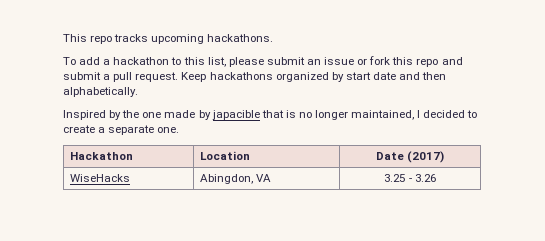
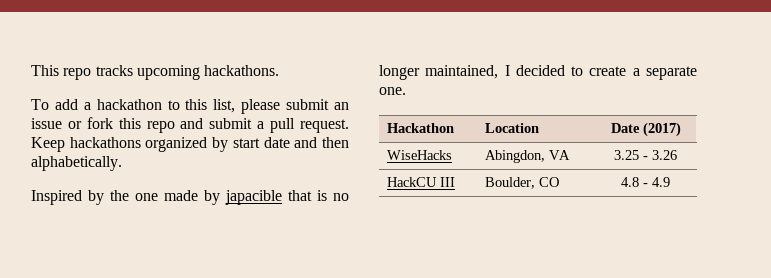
+ HackCU III | Boulder, CO | 4.8 - 4.9

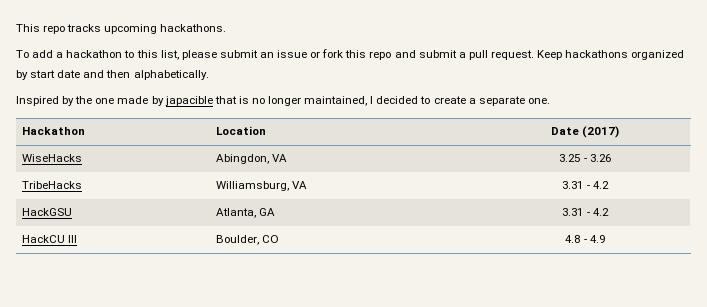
+ TribeHacks | Williamsburg, VA | 3.31 - 4.2
+ HackGSU | Atlanta, GA | 3.31 - 4.2

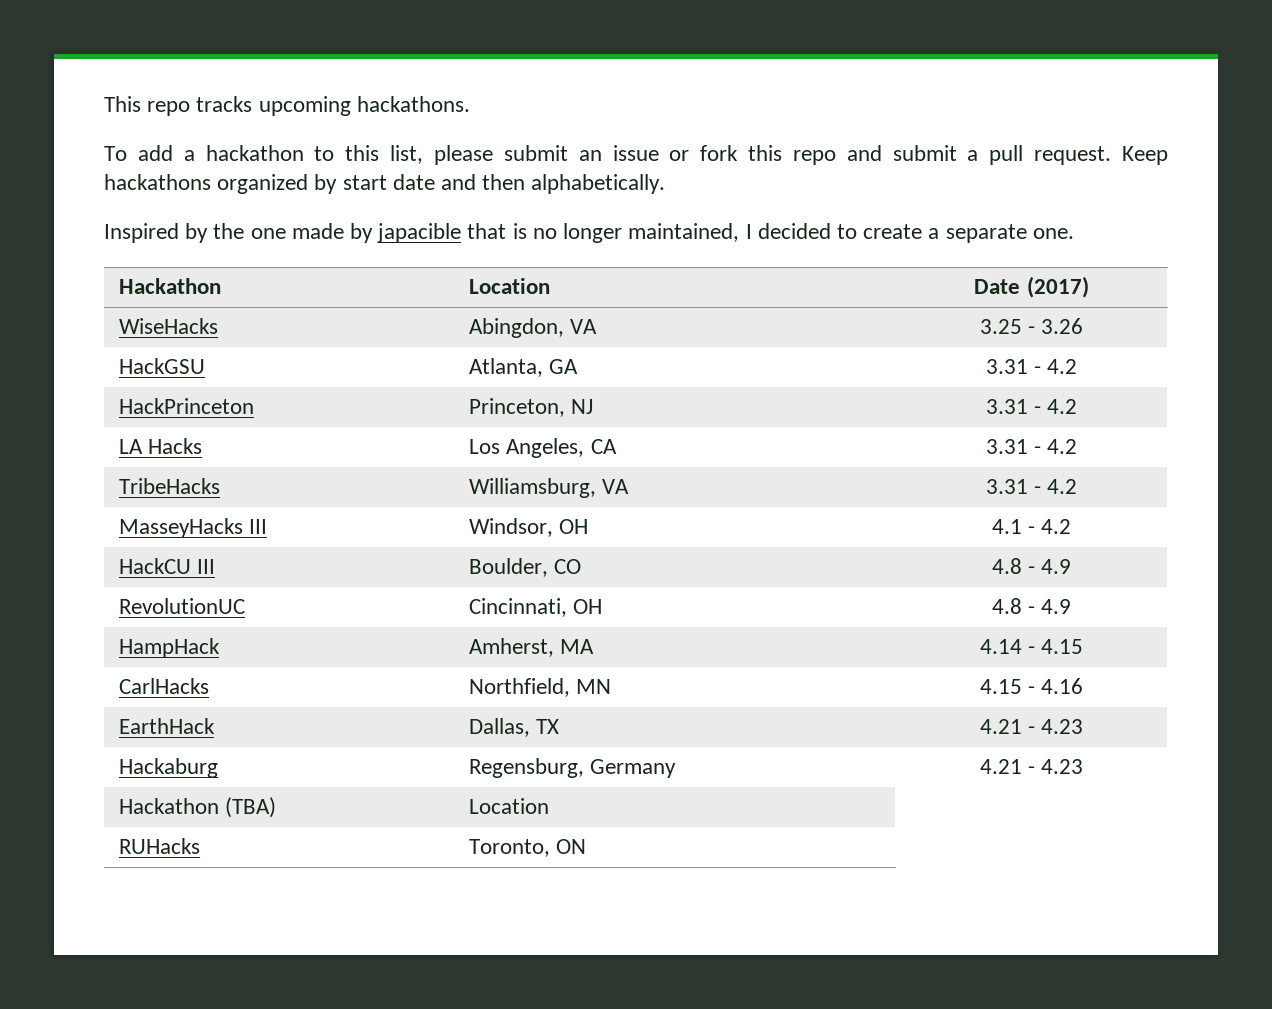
+ HackGSU | Atlanta, GA | 3.31 - 4.2
+ HackPrinceton | Princeton, NJ | 3.31 - 4.2
+ LA Hacks | Los Angeles, CA | 3.31 - 4.2
- HackGSU | Atlanta, GA | 3.31 - 4.2
+ MasseyHacks III | Windsor, OH | 4.1 - 4.2
+ RevolutionUC | Cincinnati, OH | 4.8 - 4.9
+ HampHack | Amherst, MA | 4.14 - 4.15
+ CarlHacks | Northfield, MN | 4.15 - 4.16
+ EarthHack | Dallas, TX | 4.21 - 4.23
+ Hackaburg | Regensburg, Germany | 4.21 - 4.23
+ Hackathon (TBA) | Location
+ RUHacks | Toronto, ON

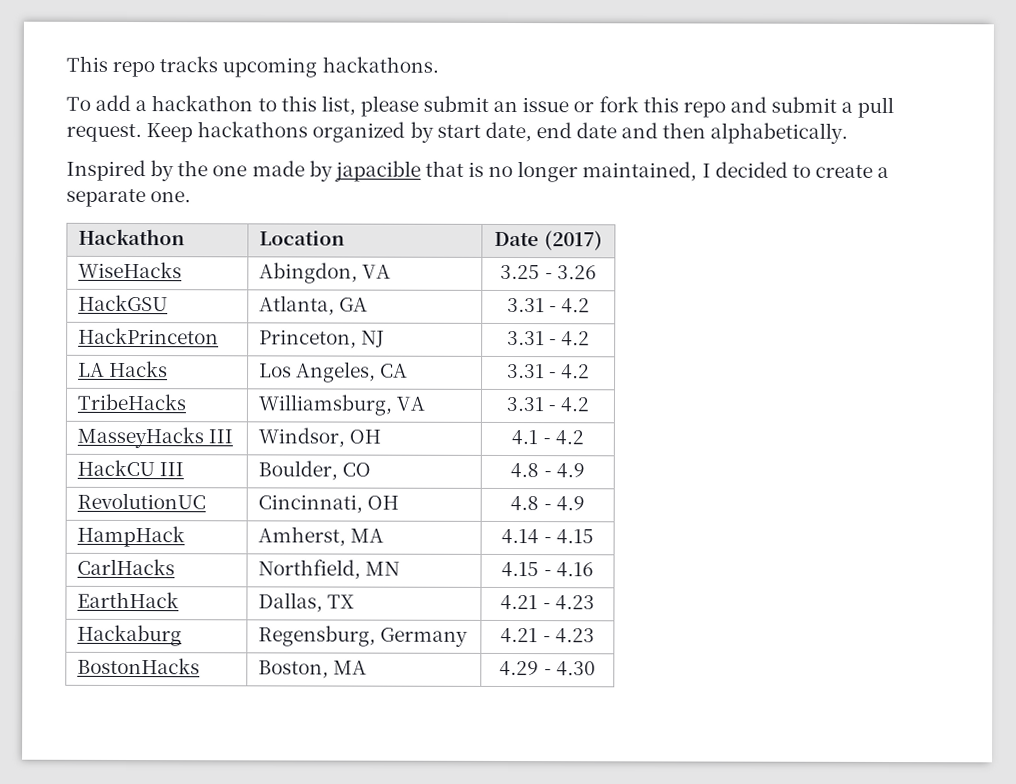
- Keep hackathons organized by start date and then alphabetically.
+ Keep hackathons organized by start date, end date and then alphabetically.
- Hackathon (TBA) | Location
- RUHacks | Toronto, ON
+ BostonHacks | Boston, MA | 4.29 - 4.30

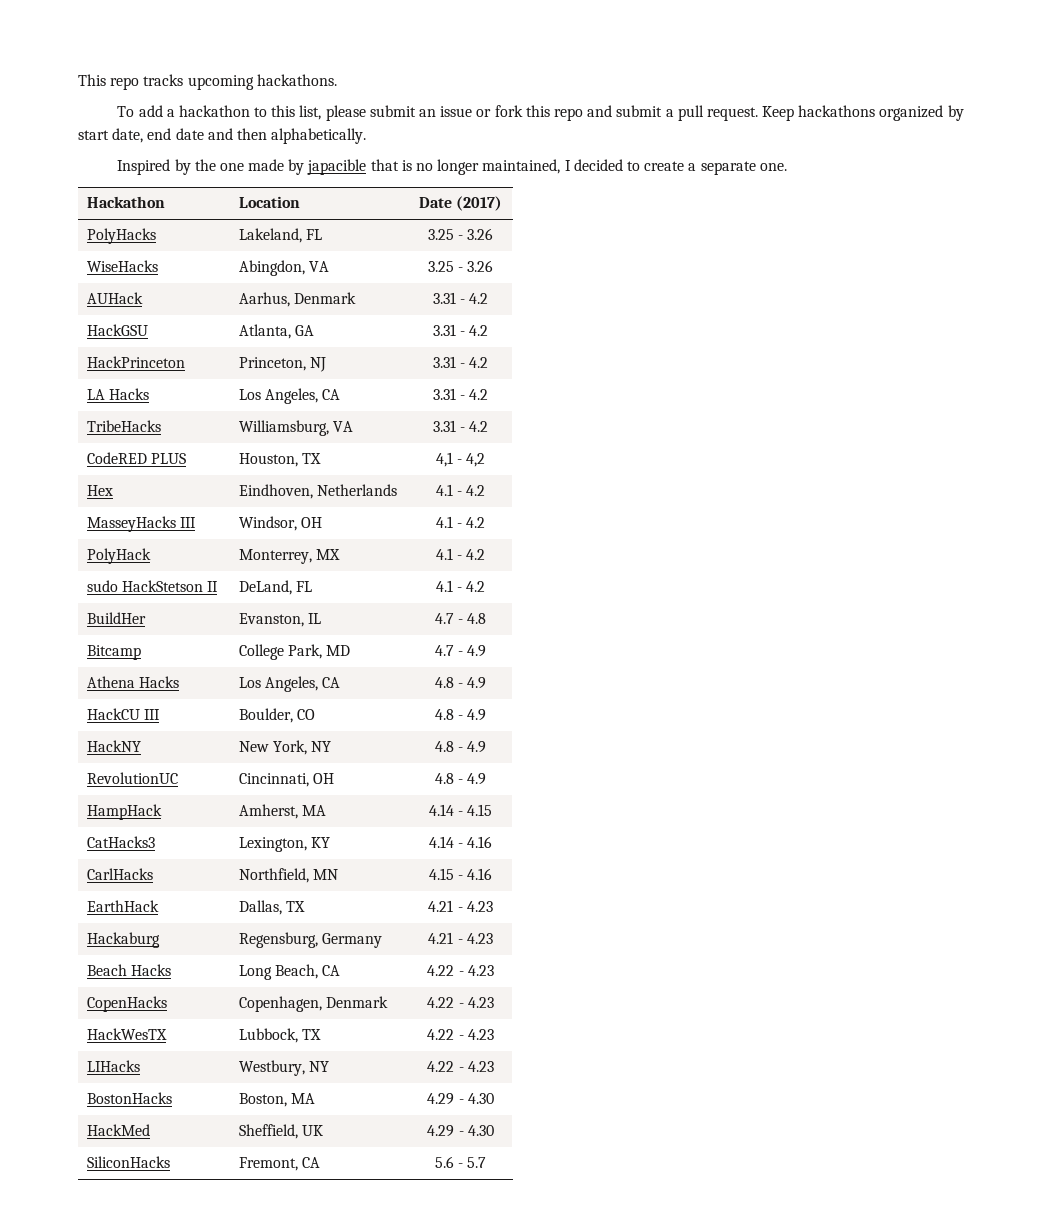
+ PolyHacks | Lakeland, FL | 3.25 - 3.26
+ AUHack | Aarhus, Denmark | 3.31 - 4.2
+ CodeRED PLUS | Houston, TX | 4,1 - 4,2
+ Hex | Eindhoven, Netherlands | 4.1 - 4.2
+ PolyHack | Monterrey, MX | 4.1 - 4.2
+ sudo HackStetson II | DeLand, FL | 4.1 - 4.2
+ BuildHer | Evanston, IL | 4.7 - 4.8
+ Bitcamp | College Park, MD | 4.7 - 4.9
+ Athena Hacks | Los Angeles, CA | 4.8 - 4.9
+ HackNY | New York, NY | 4.8 - 4.9
+ CatHacks3 | Lexington, KY | 4.14 - 4.16
+ Beach Hacks | Long Beach, CA | 4.22 - 4.23
+ CopenHacks | Copenhagen, Denmark | 4.22 - 4.23
+ HackWesTX | Lubbock, TX | 4.22 - 4.23
+ LIHacks | Westbury, NY | 4.22 - 4.23
+ HackMed | Sheffield, UK | 4.29 - 4.30
+ SiliconHacks | Fremont, CA | 5.6 - 5.7

